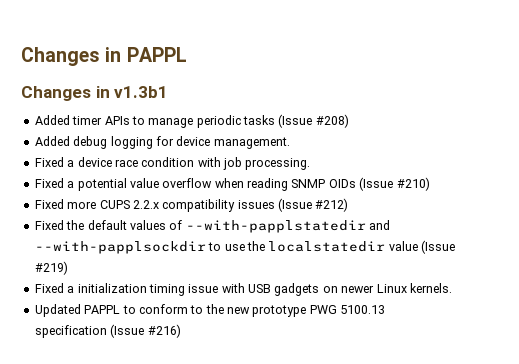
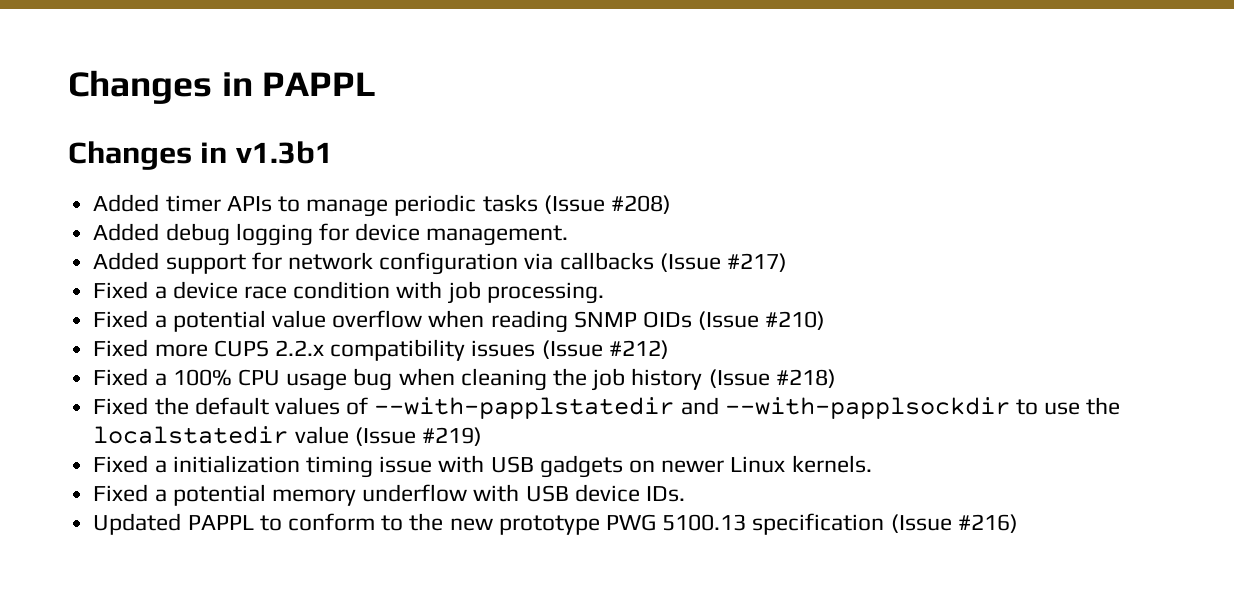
+ Added support for network configuration via callbacks (Issue #217)
+ Fixed a 100% CPU usage bug when cleaning the job history (Issue #218)
+ Fixed a potential memory underflow with USB device IDs.

